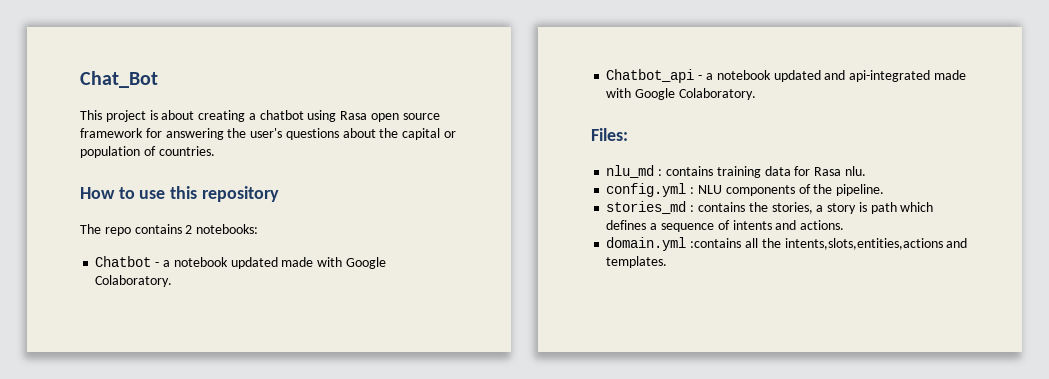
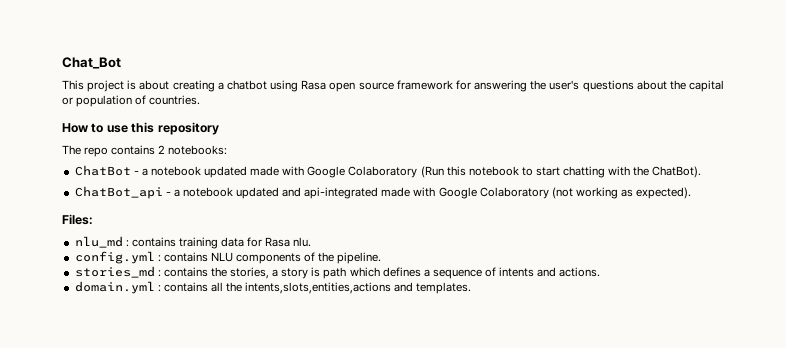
- Chatbot - a notebook updated made with Google Colaboratory.
- Chatbot_api - a notebook updated and api-integrated made with Google Colaboratory.
+ ChatBot - a notebook updated made with Google Colaboratory (Run this notebook to start chatting with the ChatBot).
+ ChatBot_api - a notebook updated and api-integrated made with Google Colaboratory (not working as expected).
- config.yml : NLU components of the pipeline.
+ config.yml : contains NLU components of the pipeline.
- domain.yml :contains all the intents,slots,entities,actions and templates.
+ domain.yml : contains all the intents,slots,entities,actions and templates.

